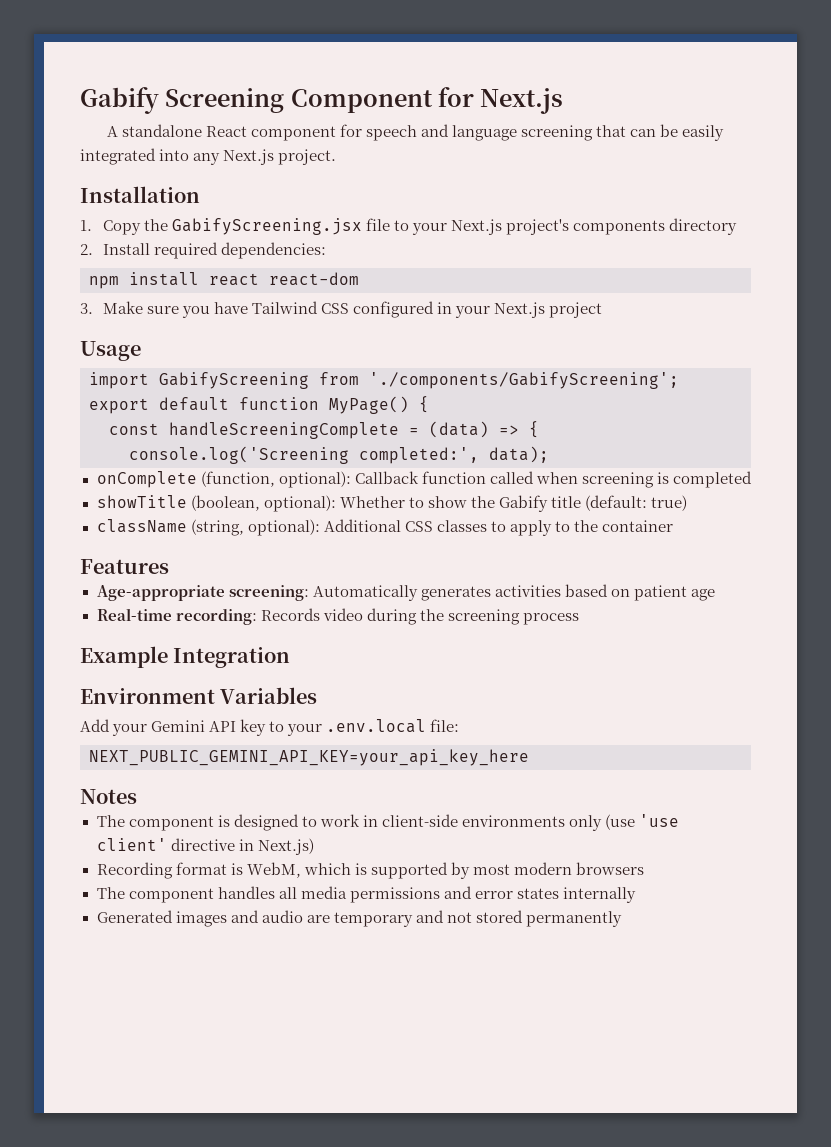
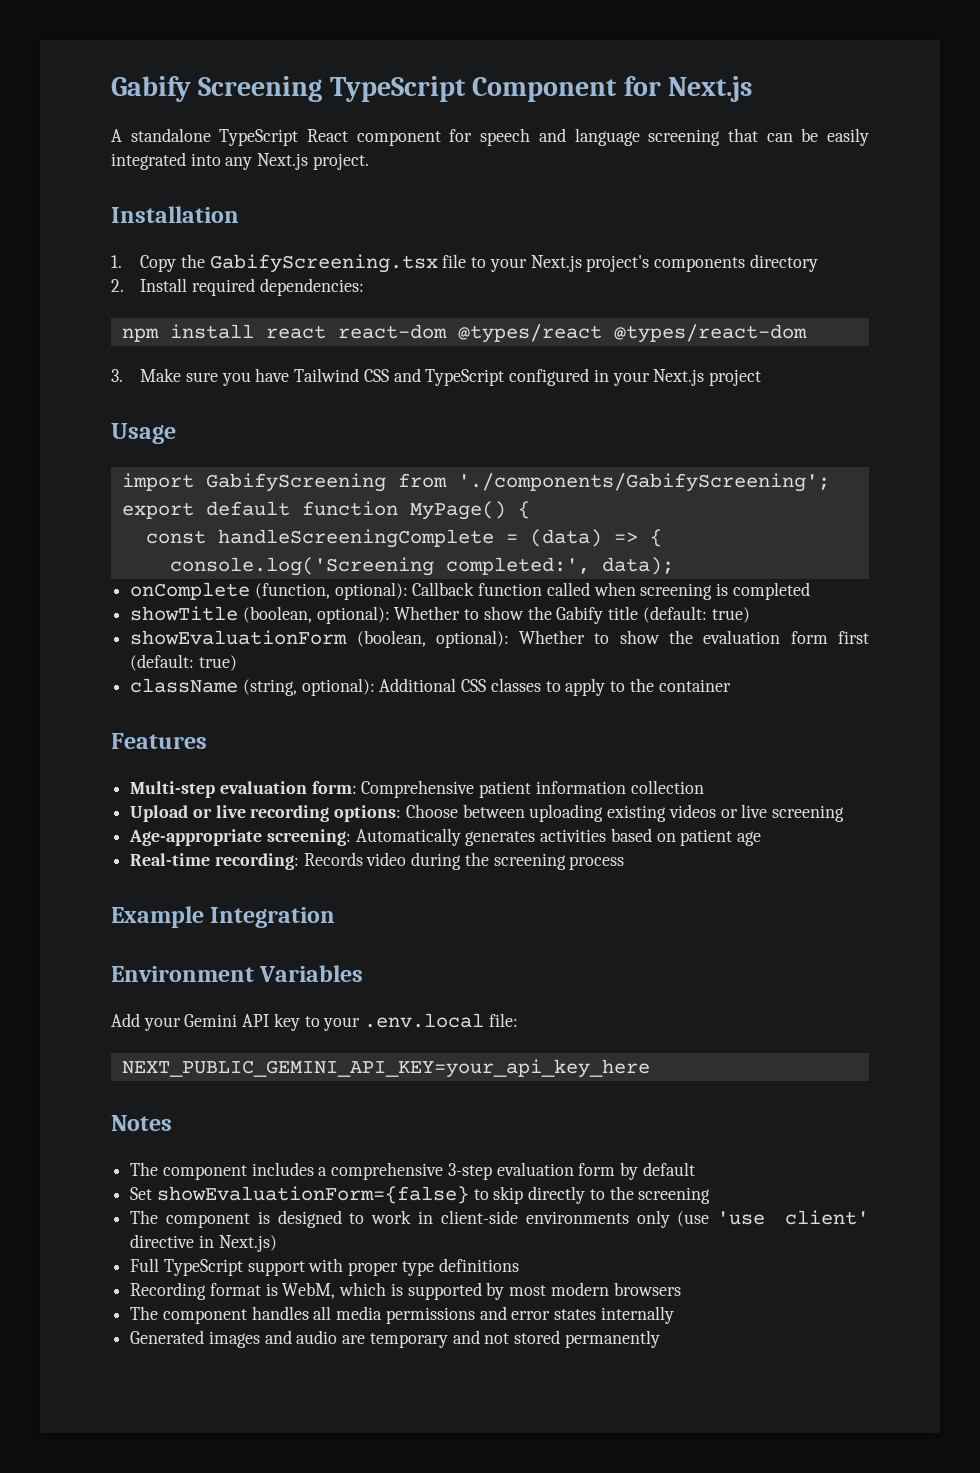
- Gabify Screening Component for Next.js
+ Gabify Screening TypeScript Component for Next.js
- A standalone React component for speech and language screening that can be easily integrated into any Next.js project.
+ A standalone TypeScript React component for speech and language screening that can be easily integrated into any Next.js project.
- 1. Copy the GabifyScreening.jsx file to your Next.js project's components directory
+ 1. Copy the GabifyScreening.tsx file to your Next.js project's components directory
- npm install react react-dom
+ npm install react react-dom @types/react @types/react-dom
- 3. Make sure you have Tailwind CSS configured in your Next.js project
+ 3. Make sure you have Tailwind CSS and TypeScript configured in your Next.js project
+ showEvaluationForm (boolean, optional): Whether to show the evaluation form first (default: true)
+ Multi-step evaluation form: Comprehensive patient information collection
+ Upload or live recording options: Choose between uploading existing videos or live screening
+ The component includes a comprehensive 3-step evaluation form by default
+ Set showEvaluationForm={false} to skip directly to the screening
+ Full TypeScript support with proper type definitions

